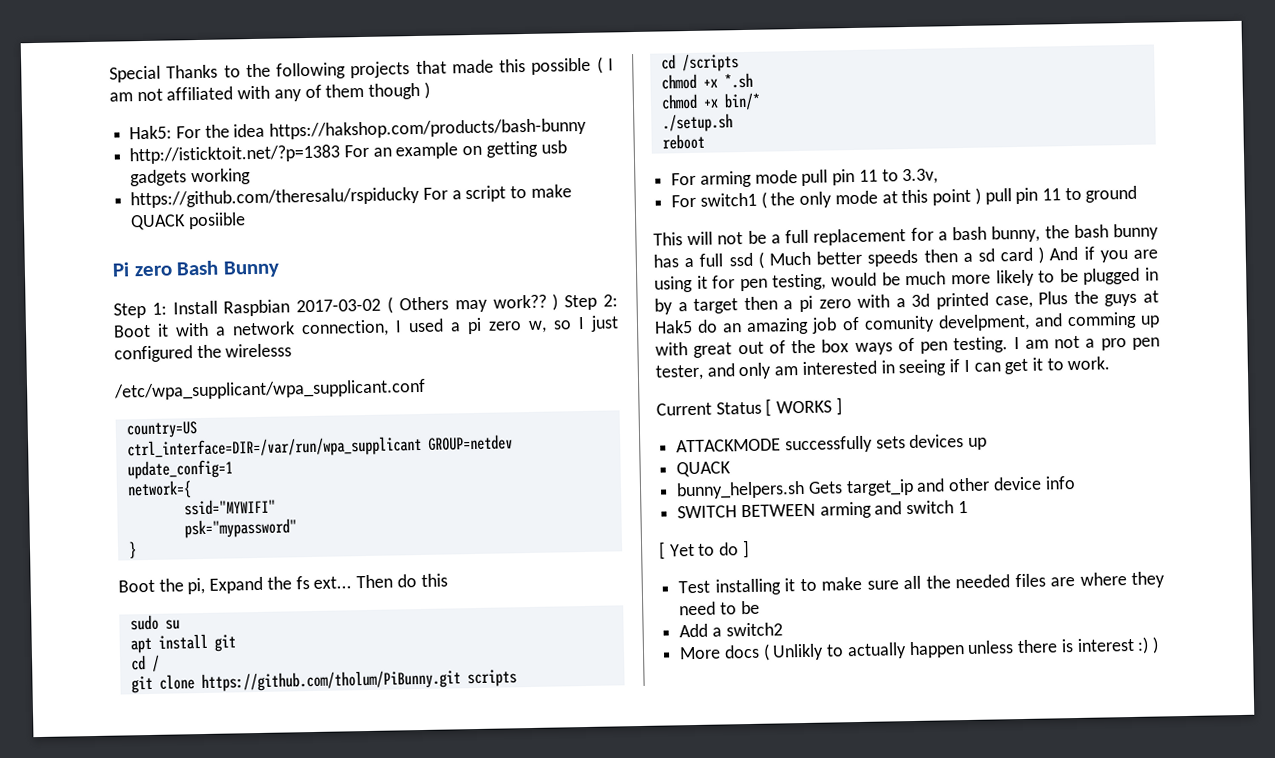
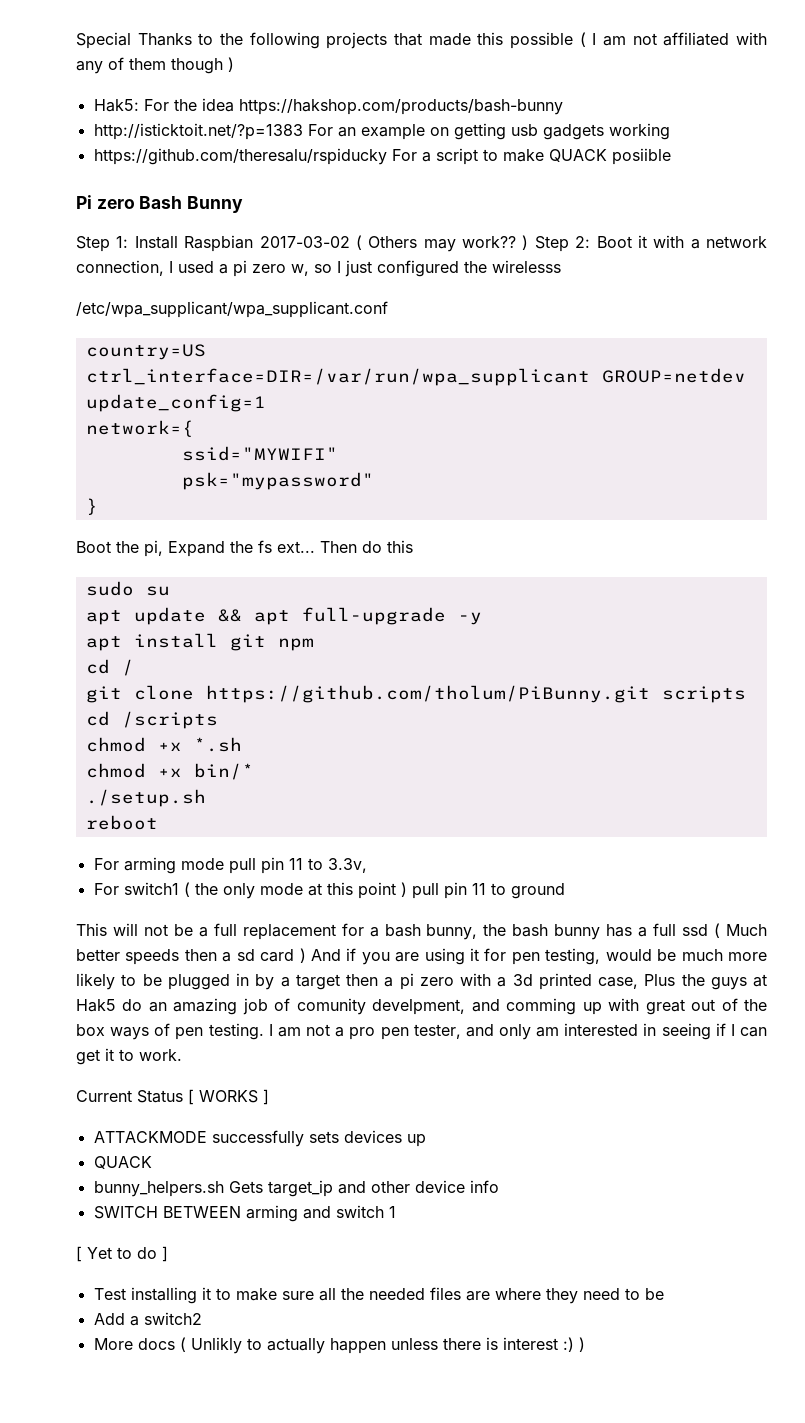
+ apt update && apt full-upgrade -y
- apt install git
+ apt install git npm

